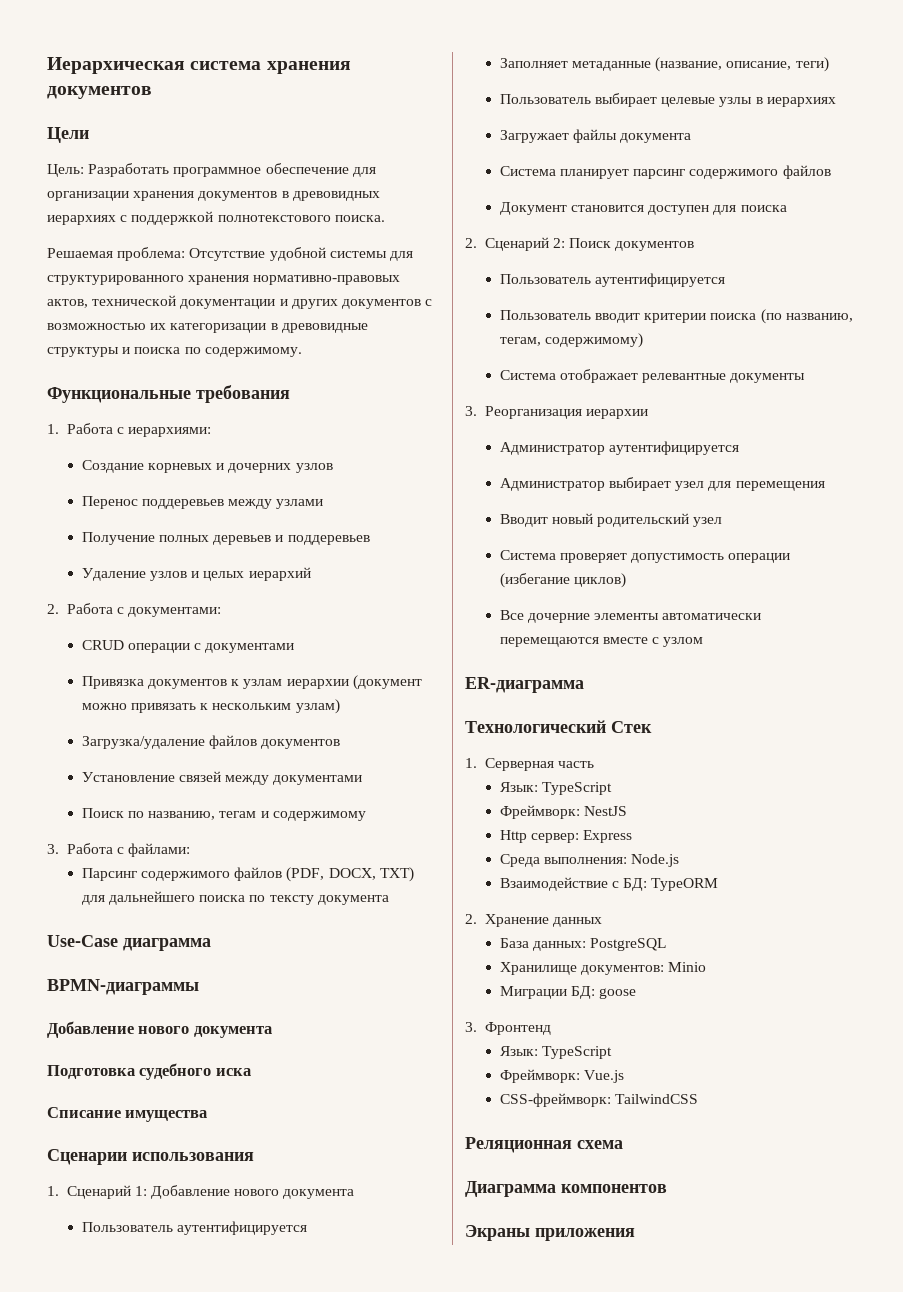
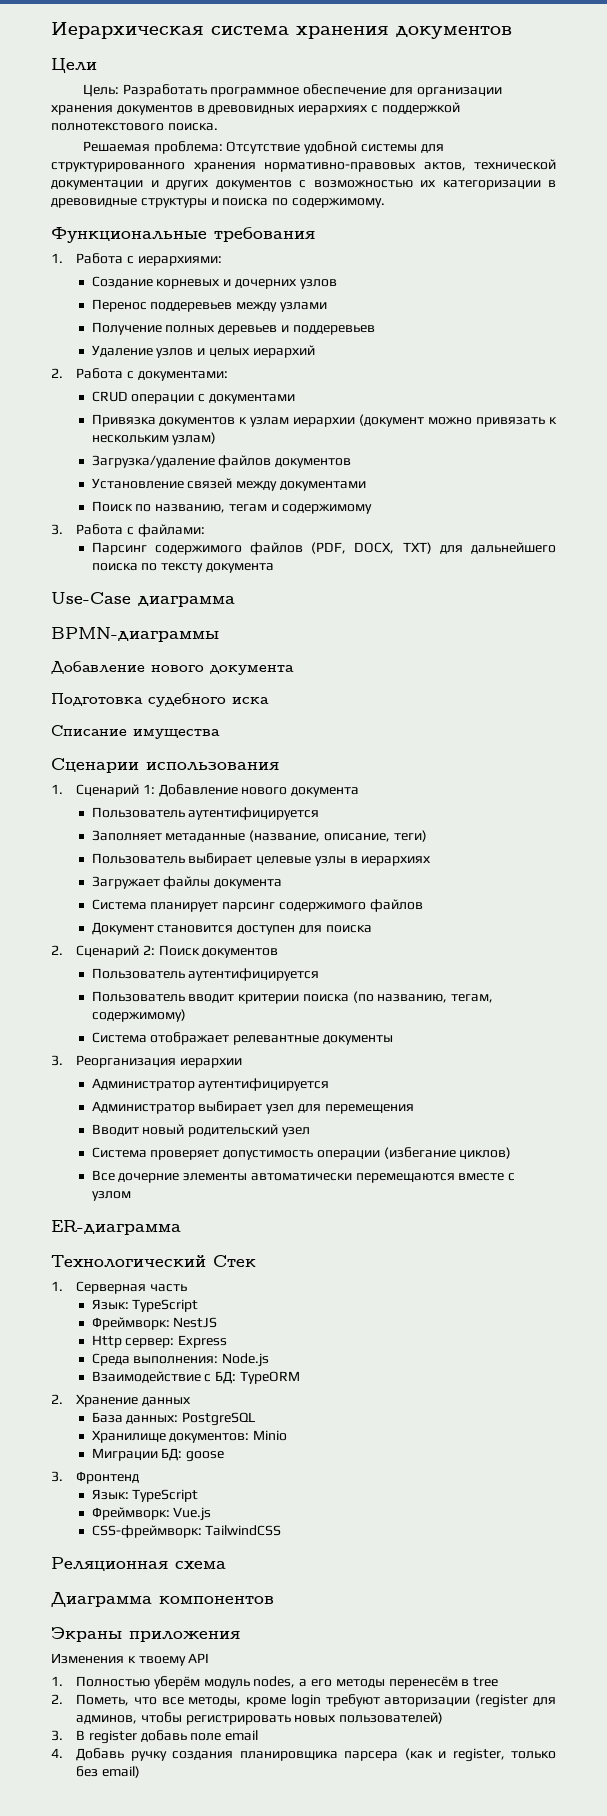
+ Изменения к твоему API
+ 1. Полностью уберём модуль nodes, а его методы перенесём в tree
+ 2. Пометь, что все методы, кроме login требуют авторизации (register для админов, чтобы регистрировать новых пользователей)
+ 3. В register добавь поле email
+ 4. Добавь ручку создания планировщика парсера (как и register, только без email)

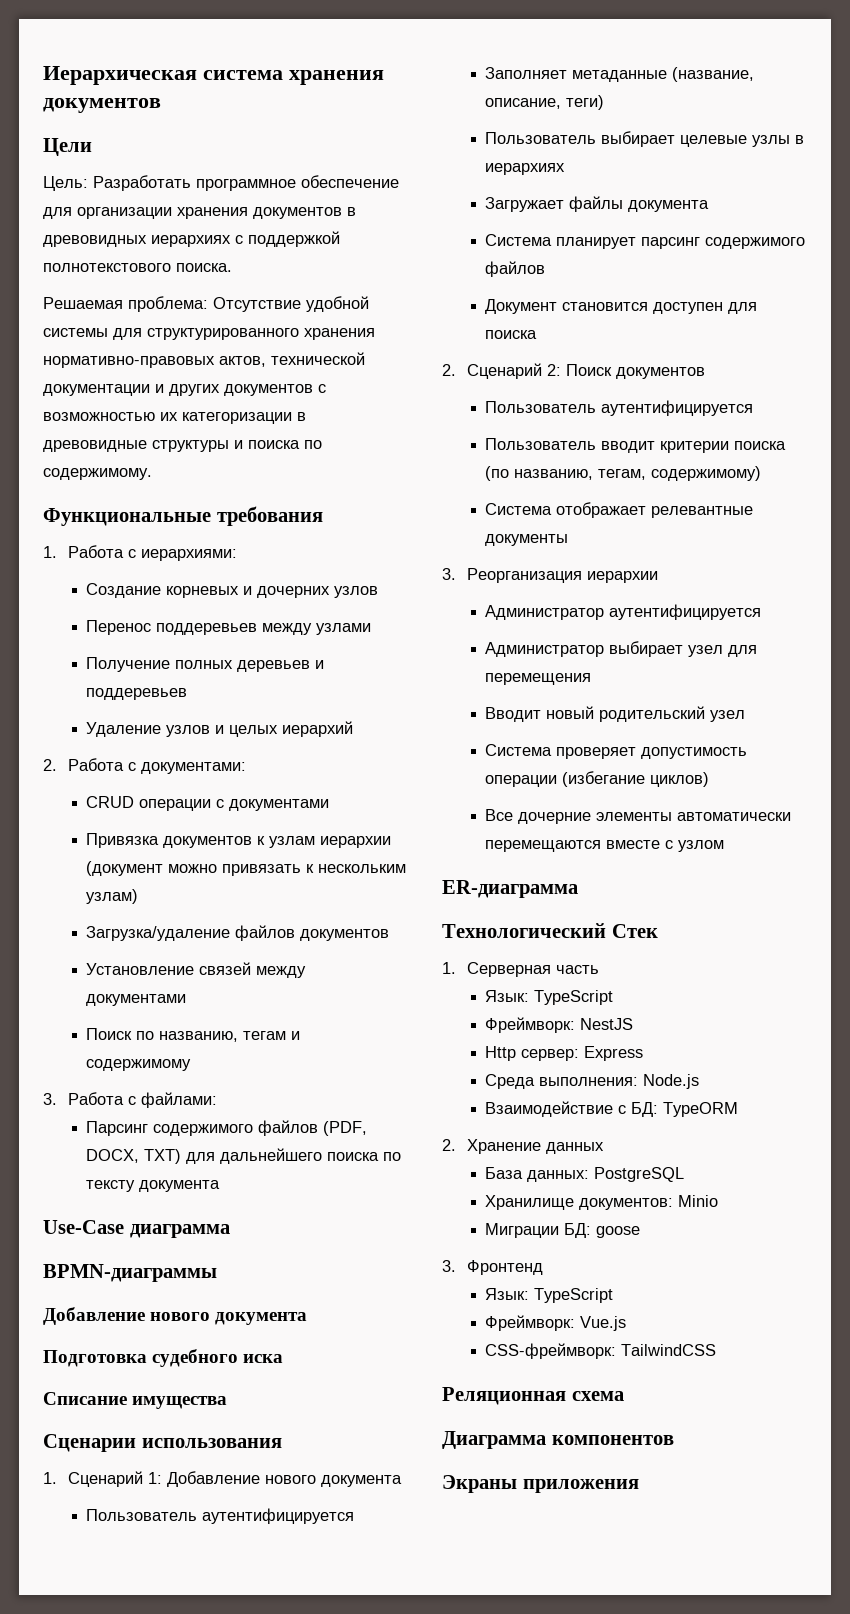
- Изменения к твоему API
- 1. Полностью уберём модуль nodes, а его методы перенесём в tree
- 2. Пометь, что все методы, кроме login требуют авторизации (register для админов, чтобы регистрировать новых пользователей)
- 3. В register добавь поле email
- 4. Добавь ручку создания планировщика парсера (как и register, только без email)

